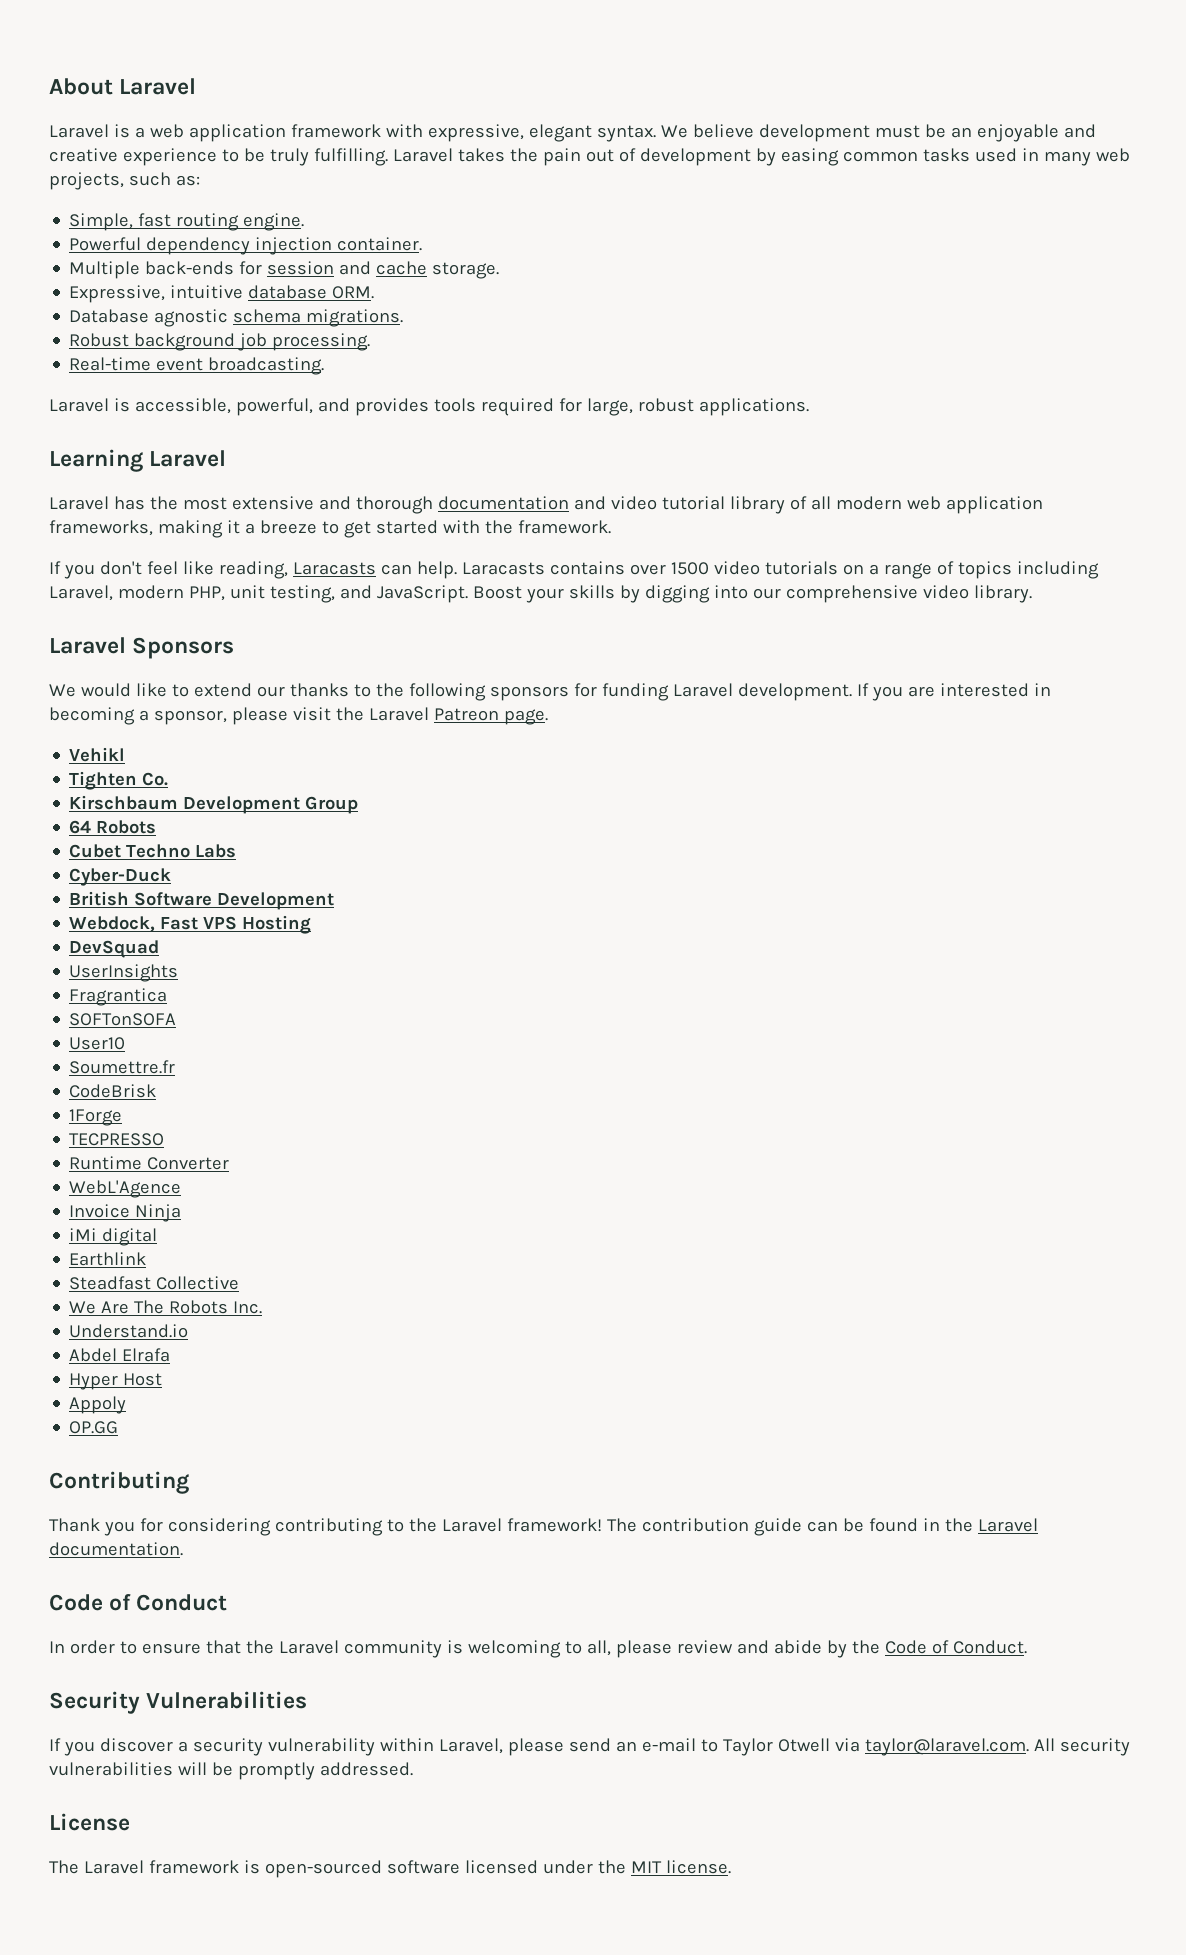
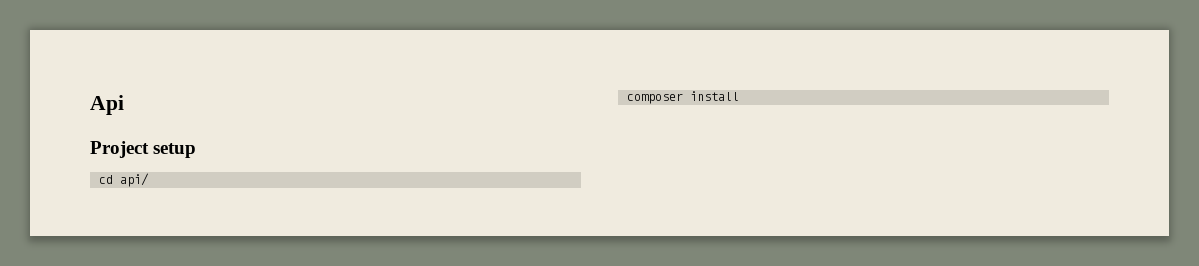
- About Laravel
- Laravel is a web application framework with expressive, elegant syntax. We believe development must be an enjoyable and creative experience to be truly fulfilling. Laravel takes the pain out of development by easing common tasks used in many web projects, such as:
- Simple, fast routing engine.
- Powerful dependency injection container.
- Multiple back-ends for session and cache storage.
- Expressive, intuitive database ORM.
- Database agnostic schema migrations.
- Robust background job processing.
- Real-time event broadcasting.
- Laravel is accessible, powerful, and provides tools required for large, robust applications.
- Learning Laravel
- Laravel has the most extensive and thorough documentation and video tutorial library of all modern web application frameworks, making it a breeze to get started with the framework.
- If you don't feel like reading, Laracasts can help. Laracasts contains over 1500 video tutorials on a range of topics including Laravel, modern PHP, unit testing, and JavaScript. Boost your skills by digging into our comprehensive video library.
- Laravel Sponsors
- We would like to extend our thanks to the following sponsors for funding Laravel development. If you are interested in becoming a sponsor, please visit the Laravel Patreon page.
- Vehikl
- Tighten Co.
- Kirschbaum Development Group
- 64 Robots
- Cubet Techno Labs
- Cyber-Duck
- British Software Development
- Webdock, Fast VPS Hosting
- DevSquad
- UserInsights
- Fragrantica
- SOFTonSOFA
- User10
- Soumettre.fr
- CodeBrisk
- 1Forge
- TECPRESSO
- Runtime Converter
- WebL'Agence
- Invoice Ninja
- iMi digital
- Earthlink
- Steadfast Collective
- We Are The Robots Inc.
- Understand.io
- Abdel Elrafa
- Hyper Host
- Appoly
- OP.GG
- Contributing
- Thank you for considering contributing to the Laravel framework! The contribution guide can be found in the Laravel documentation.
- Code of Conduct
- In order to ensure that the Laravel community is welcoming to all, please review and abide by the Code of Conduct.
- Security Vulnerabilities
- If you discover a security vulnerability within Laravel, please send an e-mail to Taylor Otwell via taylor@laravel.com. All security vulnerabilities will be promptly addressed.
- License
- The Laravel framework is open-sourced software licensed under the MIT license.
+ Api
+ Project setup
+ cd api/
+ composer install

